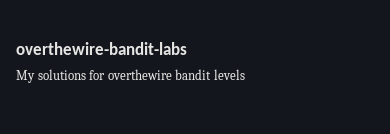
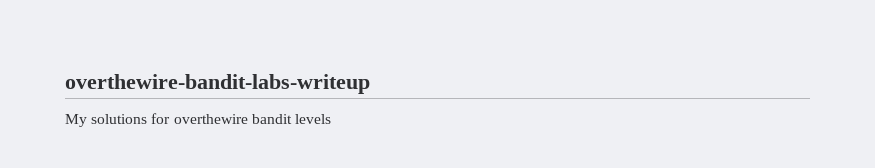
- overthewire-bandit-labs
+ overthewire-bandit-labs-writeup

